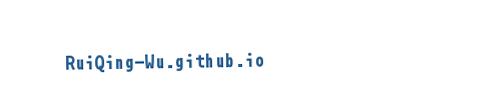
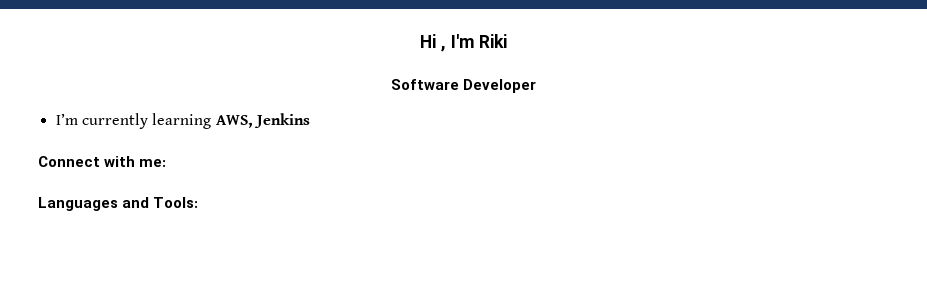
- RuiQing-Wu.github.io
+ Hi , I'm Riki
+ Software Developer
+ I’m currently learning AWS, Jenkins
+ Connect with me:
+ Languages and Tools:

